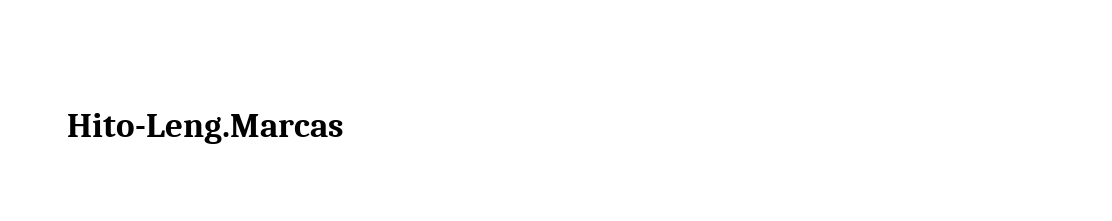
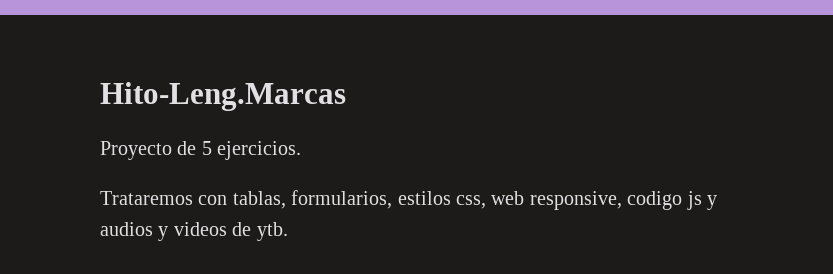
+ Proyecto de 5 ejercicios.
+ Trataremos con tablas, formularios, estilos css, web responsive, codigo js y audios y videos de ytb.

